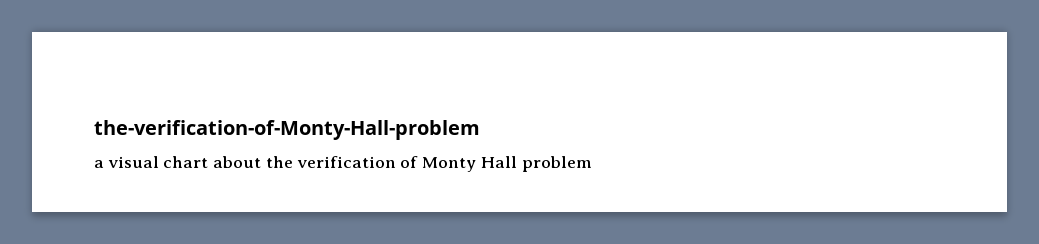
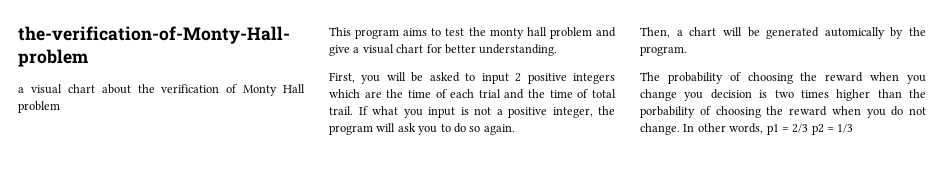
+ This program aims to test the monty hall problem and give a visual chart for better understanding.
+ First, you will be asked to input 2 positive integers which are the time of each trial and the time of total trail. If what you input is not a positive integer, the program will ask you to do so again.
+ Then, a chart will be generated automically by the program.
+ The probability of choosing the reward when you change you decision is two times higher than the porbability of choosing the reward when you do not change. In other words, p1 = 2/3 p2 = 1/3

